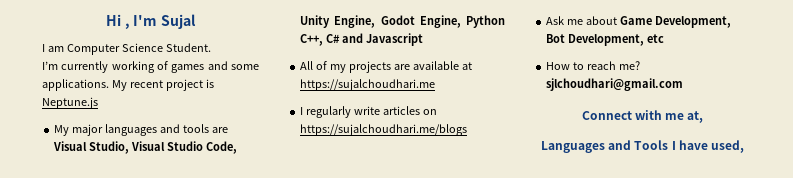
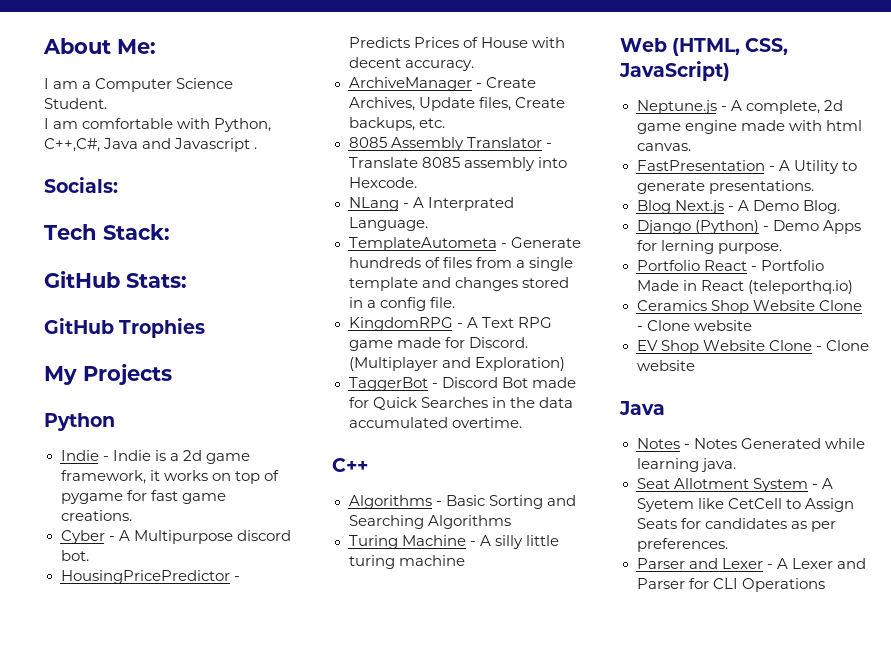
- Hi , I'm Sujal
- I am Computer Science Student.
+ About Me:
+ I am a Computer Science Student.
- I’m currently working of games and some applications. My recent project is Neptune.js
- My major languages and tools are Visual Studio, Visual Studio Code, Unity Engine, Godot Engine, Python C++, C# and Javascript
- All of my projects are available at https://sujalchoudhari.me
- I regularly write articles on https://sujalchoudhari.me/blogs
- Ask me about Game Development, Bot Development, etc
- How to reach me? sjlchoudhari@gmail.com
- Connect with me at,
- Languages and Tools I have used,
+ I am comfortable with Python, C++,C#, Java and Javascript .
+ Socials:
+ Tech Stack:
+ GitHub Stats:
+ GitHub Trophies
+ My Projects
+ Python
+ Indie - Indie is a 2d game framework, it works on top of pygame for fast game creations.
+ Cyber - A Multipurpose discord bot.
+ HousingPricePredictor - Predicts Prices of House with decent accuracy.
+ ArchiveManager - Create Archives, Update files, Create backups, etc.
+ 8085 Assembly Translator - Translate 8085 assembly into Hexcode.
+ NLang - A Interprated Language.
+ TemplateAutometa - Generate hundreds of files from a single template and changes stored in a config file.
+ KingdomRPG - A Text RPG game made for Discord. (Multiplayer and Exploration)
+ TaggerBot - Discord Bot made for Quick Searches in the data accumulated overtime.
+ C++
+ Algorithms - Basic Sorting and Searching Algorithms
+ Turing Machine - A silly little turing machine
+ Web (HTML, CSS, JavaScript)
+ Neptune.js - A complete, 2d game engine made with html canvas.
+ FastPresentation - A Utility to generate presentations.
+ Blog Next.js - A Demo Blog.
+ Django (Python) - Demo Apps for lerning purpose.
+ Portfolio React - Portfolio Made in React (teleporthq.io)
+ Ceramics Shop Website Clone - Clone website
+ EV Shop Website Clone - Clone website
+ Java
+ Notes - Notes Generated while learning java.
+ Seat Allotment System - A Syetem like CetCell to Assign Seats for candidates as per preferences.
+ Parser and Lexer - A Lexer and Parser for CLI Operations

